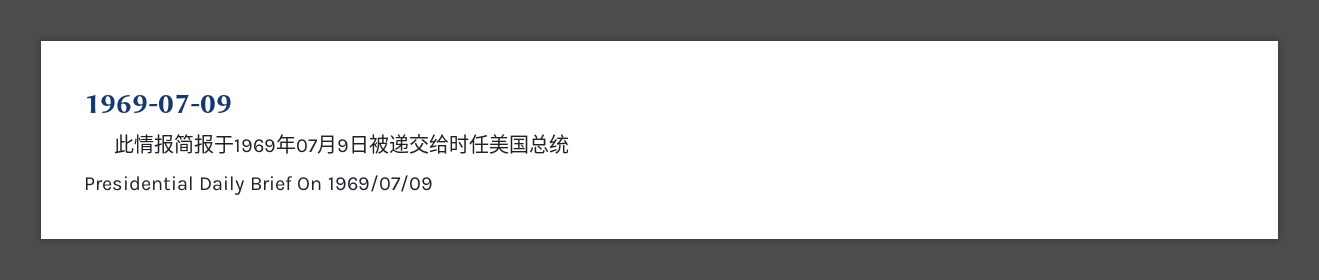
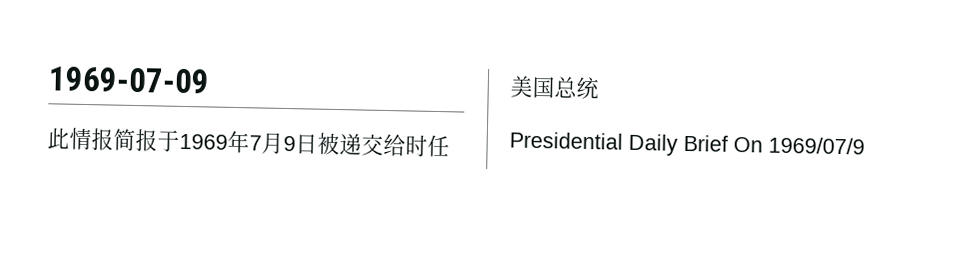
- 此情报简报于1969年07月9日被递交给时任美国总统
+ 此情报简报于1969年7月9日被递交给时任美国总统
- Presidential Daily Brief On 1969/07/09
+ Presidential Daily Brief On 1969/07/9

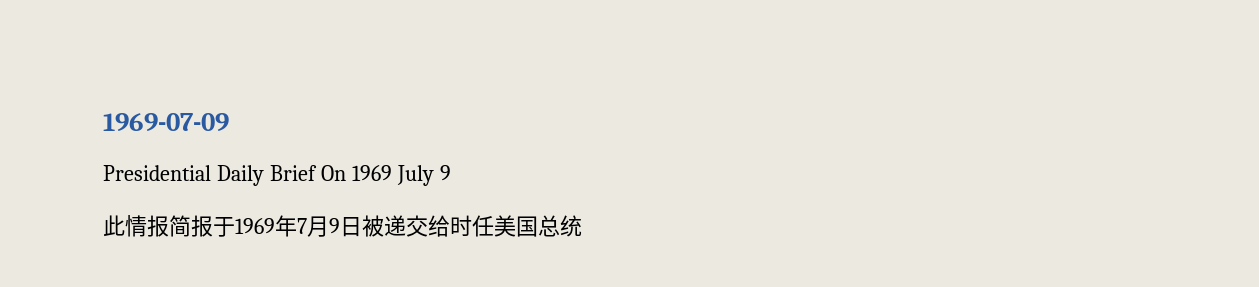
+ Presidential Daily Brief On 1969 July 9
- Presidential Daily Brief On 1969/07/9

